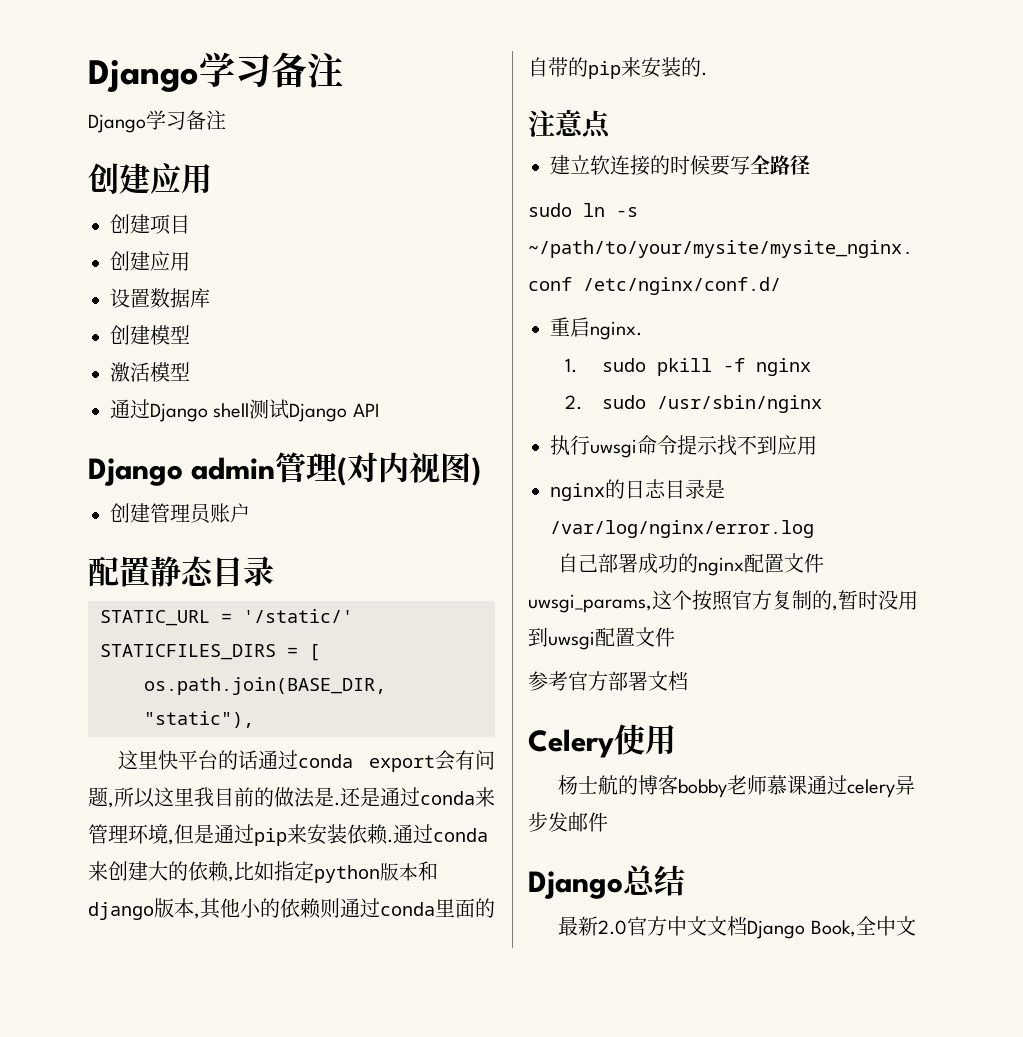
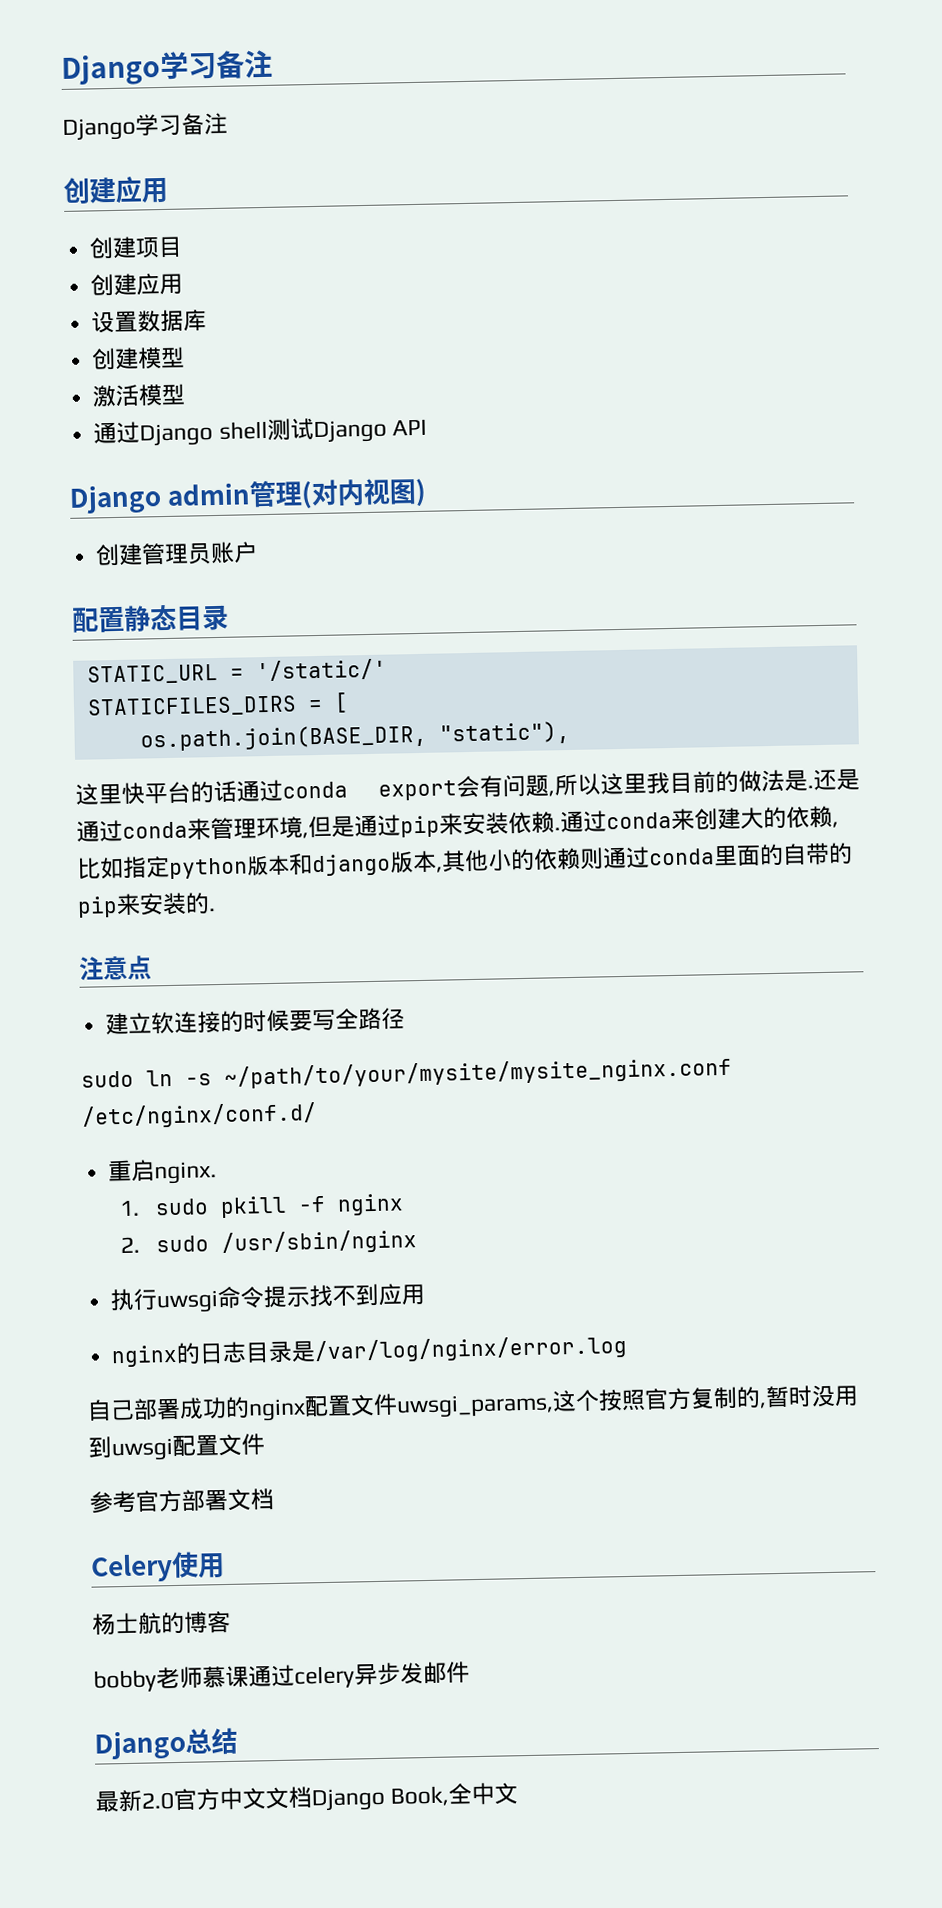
- 杨士航的博客bobby老师慕课通过celery异步发邮件
+ 杨士航的博客
+ bobby老师慕课通过celery异步发邮件

